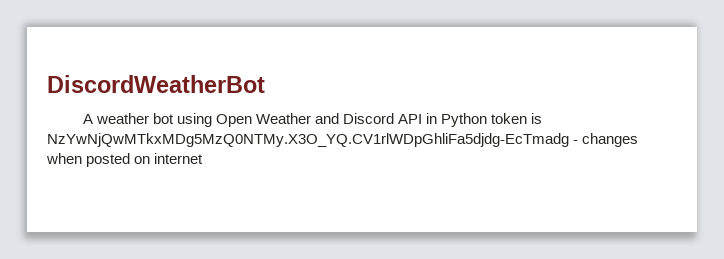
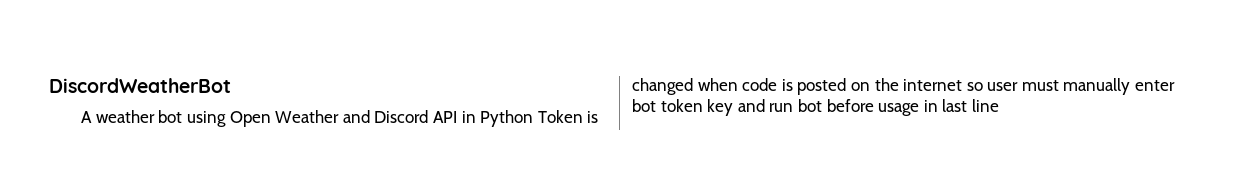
- A weather bot using Open Weather and Discord API in Python token is NzYwNjQwMTkxMDg5MzQ0NTMy.X3O_YQ.CV1rlWDpGhliFa5djdg-EcTmadg - changes when posted on internet
+ A weather bot using Open Weather and Discord API in Python Token is changed when code is posted on the internet so user must manually enter bot token key and run bot before usage in last line

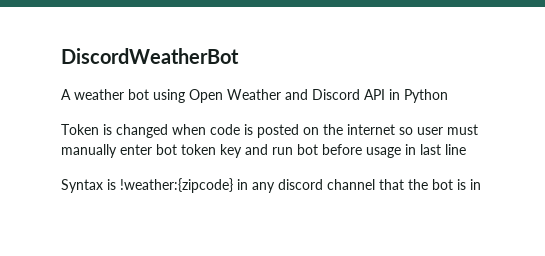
- A weather bot using Open Weather and Discord API in Python Token is changed when code is posted on the internet so user must manually enter bot token key and run bot before usage in last line
+ A weather bot using Open Weather and Discord API in Python
+ Token is changed when code is posted on the internet so user must manually enter bot token key and run bot before usage in last line
+ Syntax is !weather:{zipcode} in any discord channel that the bot is in

